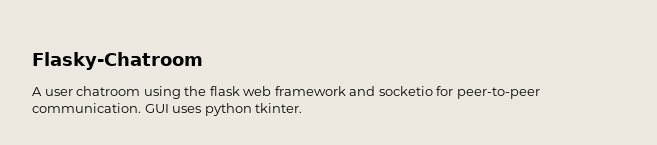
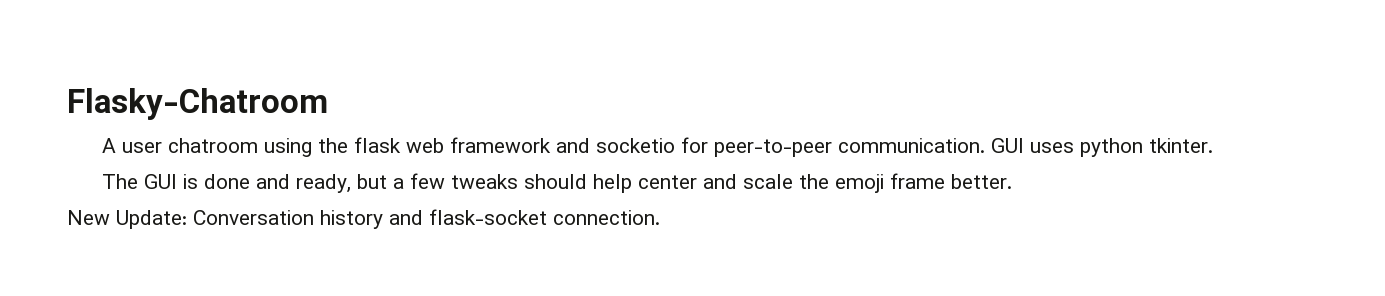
+ The GUI is done and ready, but a few tweaks should help center and scale the emoji frame better.
+ New Update: Conversation history and flask-socket connection.

